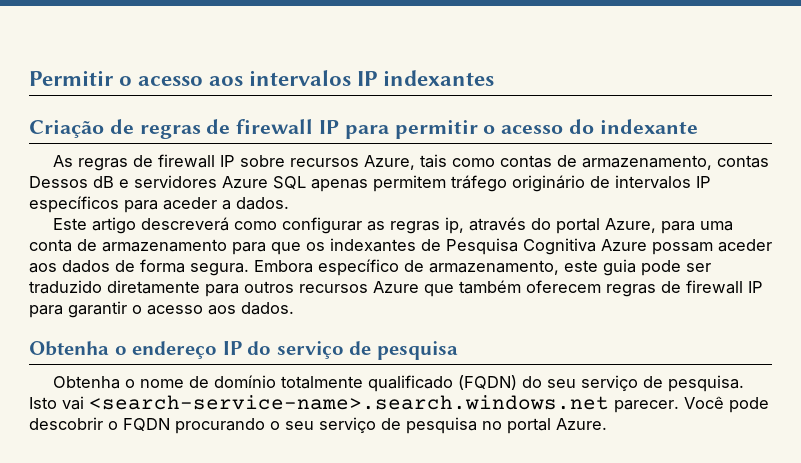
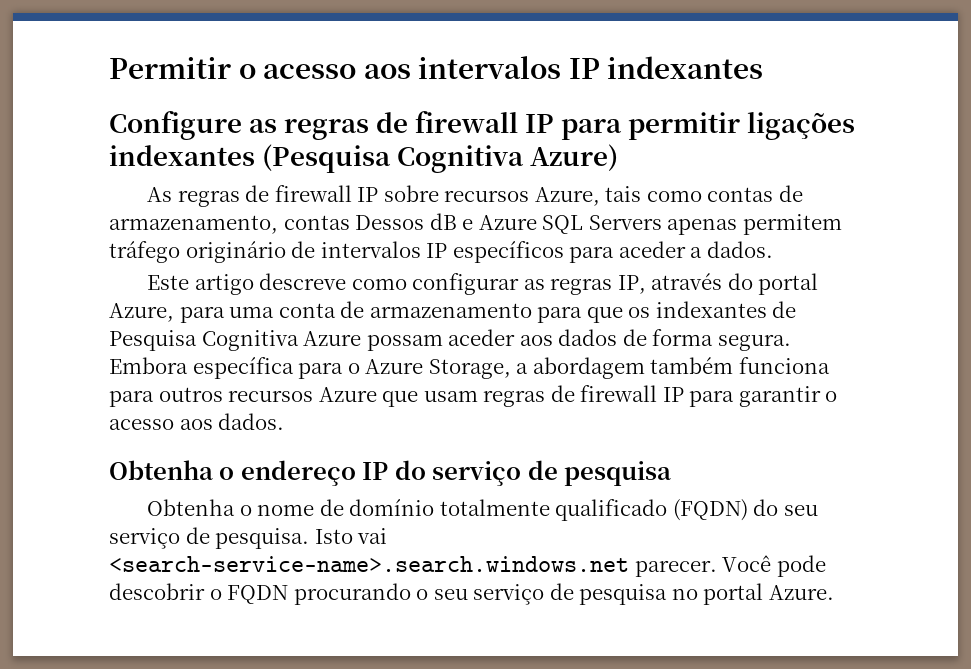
- Criação de regras de firewall IP para permitir o acesso do indexante
+ Configure as regras de firewall IP para permitir ligações indexantes (Pesquisa Cognitiva Azure)
- As regras de firewall IP sobre recursos Azure, tais como contas de armazenamento, contas Dessos dB e servidores Azure SQL apenas permitem tráfego originário de intervalos IP específicos para aceder a dados.
+ As regras de firewall IP sobre recursos Azure, tais como contas de armazenamento, contas Dessos dB e Azure SQL Servers apenas permitem tráfego originário de intervalos IP específicos para aceder a dados.
- Este artigo descreverá como configurar as regras ip, através do portal Azure, para uma conta de armazenamento para que os indexantes de Pesquisa Cognitiva Azure possam aceder aos dados de forma segura.
+ Este artigo descreve como configurar as regras IP, através do portal Azure, para uma conta de armazenamento para que os indexantes de Pesquisa Cognitiva Azure possam aceder aos dados de forma segura.
- Embora específico de armazenamento, este guia pode ser traduzido diretamente para outros recursos Azure que também oferecem regras de firewall IP para garantir o acesso aos dados.
+ Embora específica para o Azure Storage, a abordagem também funciona para outros recursos Azure que usam regras de firewall IP para garantir o acesso aos dados.

